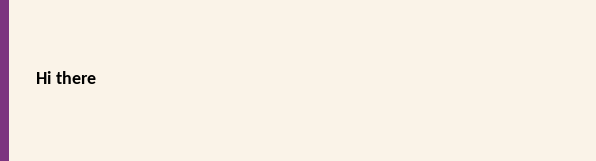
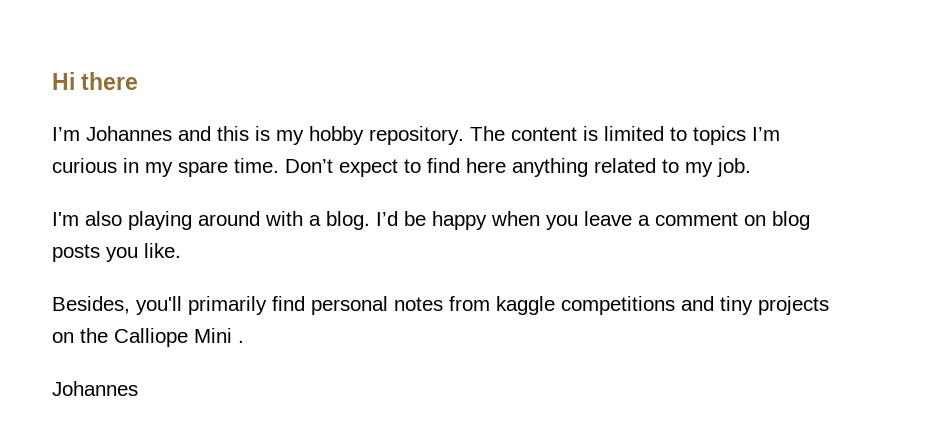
+ I’m Johannes and this is my hobby repository. The content is limited to topics I’m curious in my spare time. Don’t expect to find here anything related to my job.
+ I'm also playing around with a blog. I’d be happy when you leave a comment on blog posts you like.
+ Besides, you'll primarily find personal notes from kaggle competitions and tiny projects on the Calliope Mini .
+ Johannes

